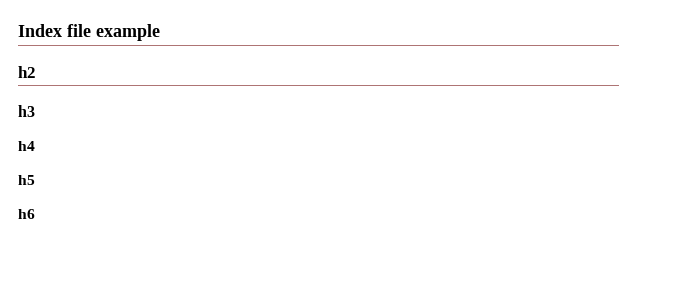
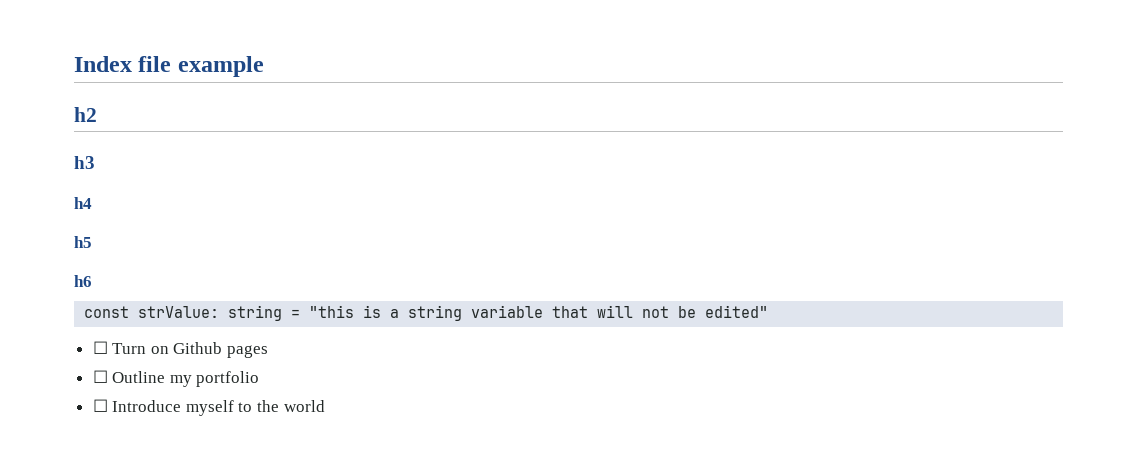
+ const strValue: string = "this is a string variable that will not be edited"
+ ☐ Turn on Github pages
+ ☐ Outline my portfolio
+ ☐ Introduce myself to the world

